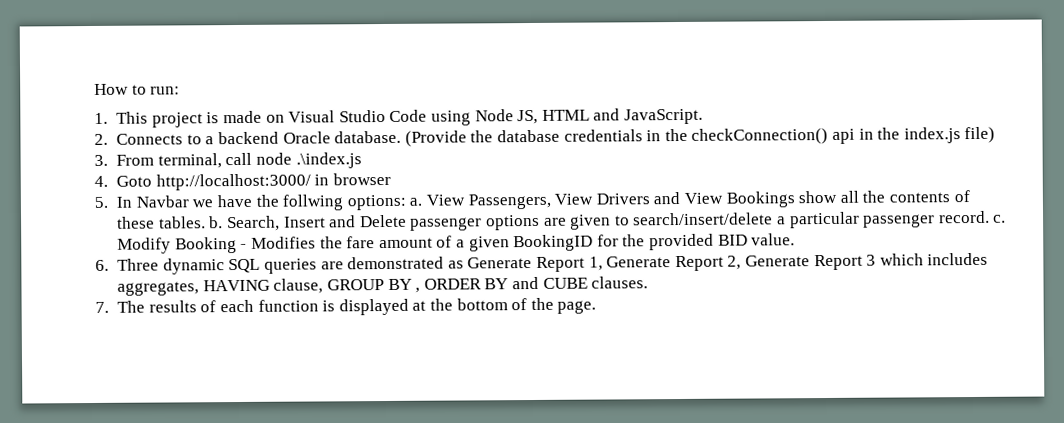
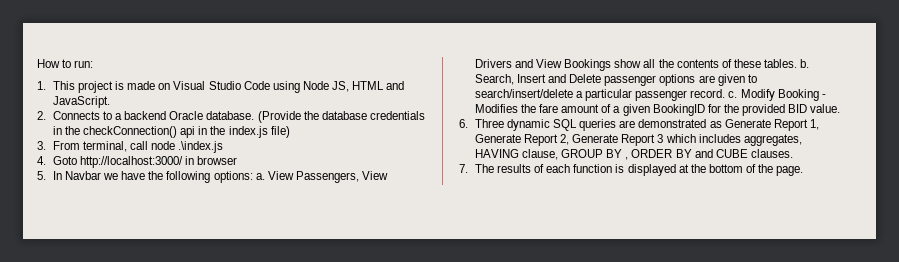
- 5. In Navbar we have the follwing options: a.
+ 5. In Navbar we have the following options: a.

